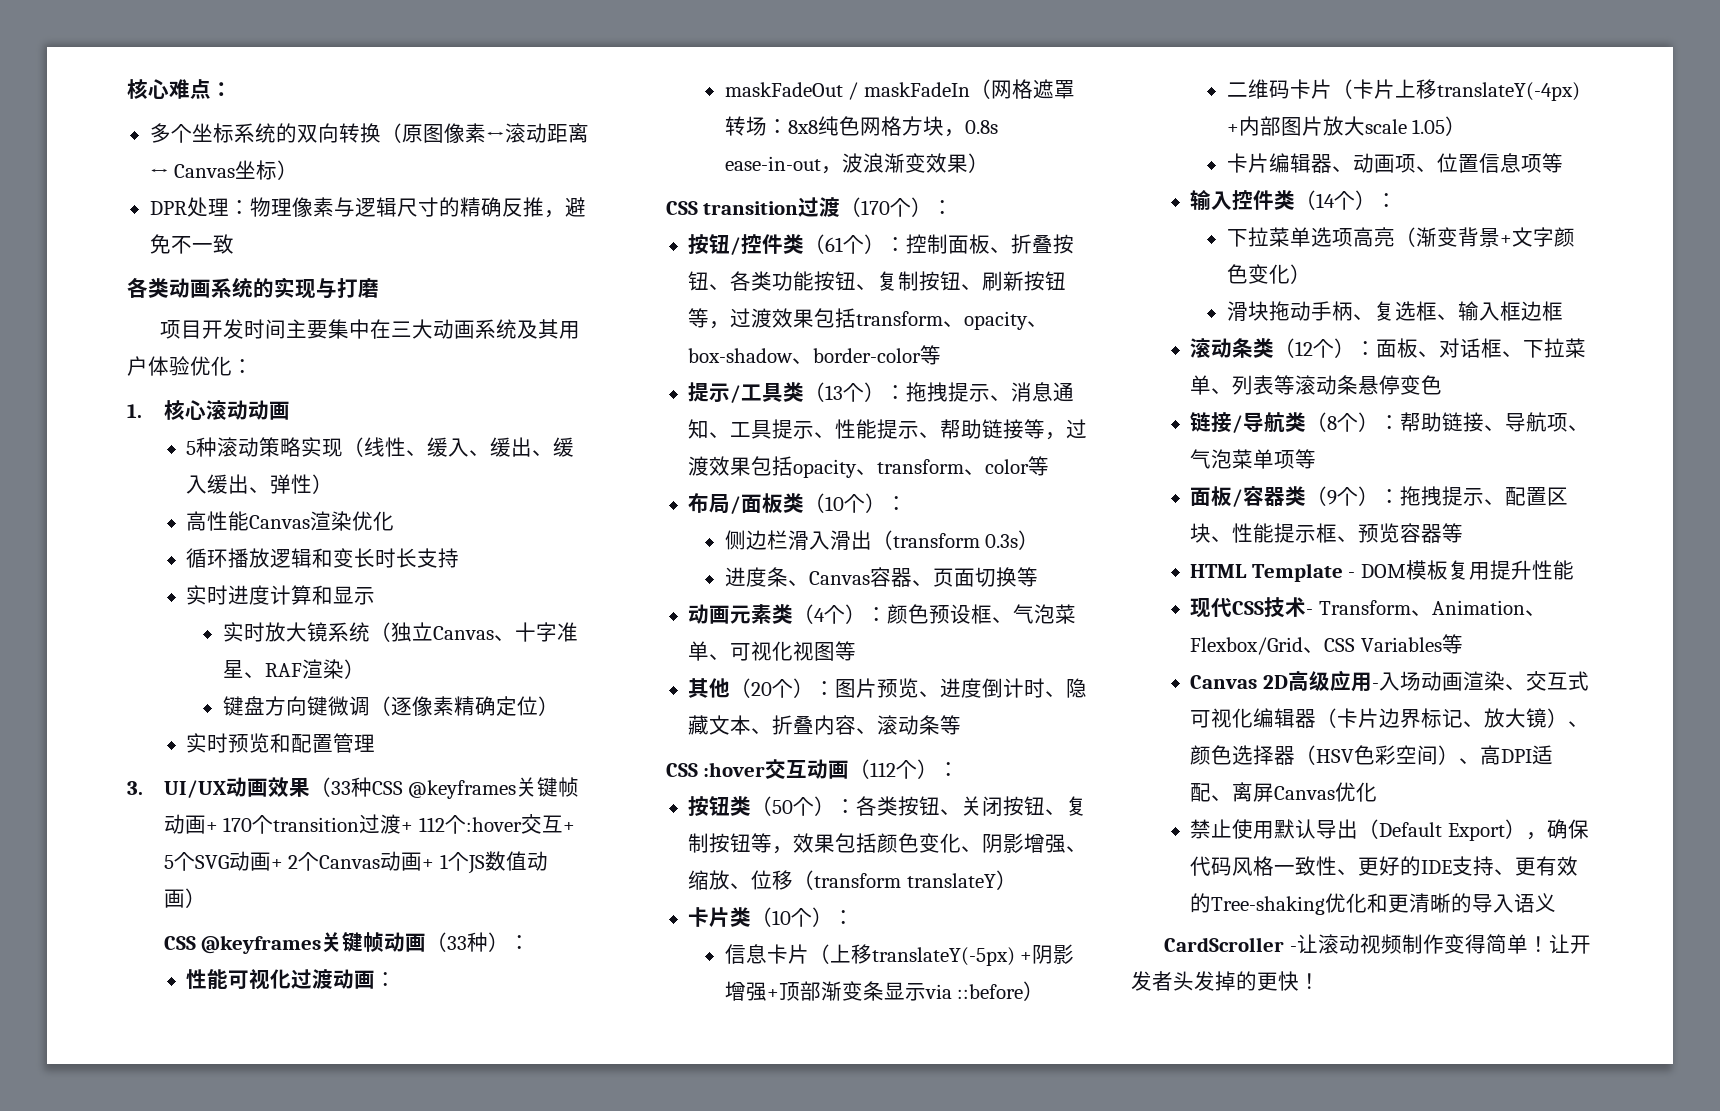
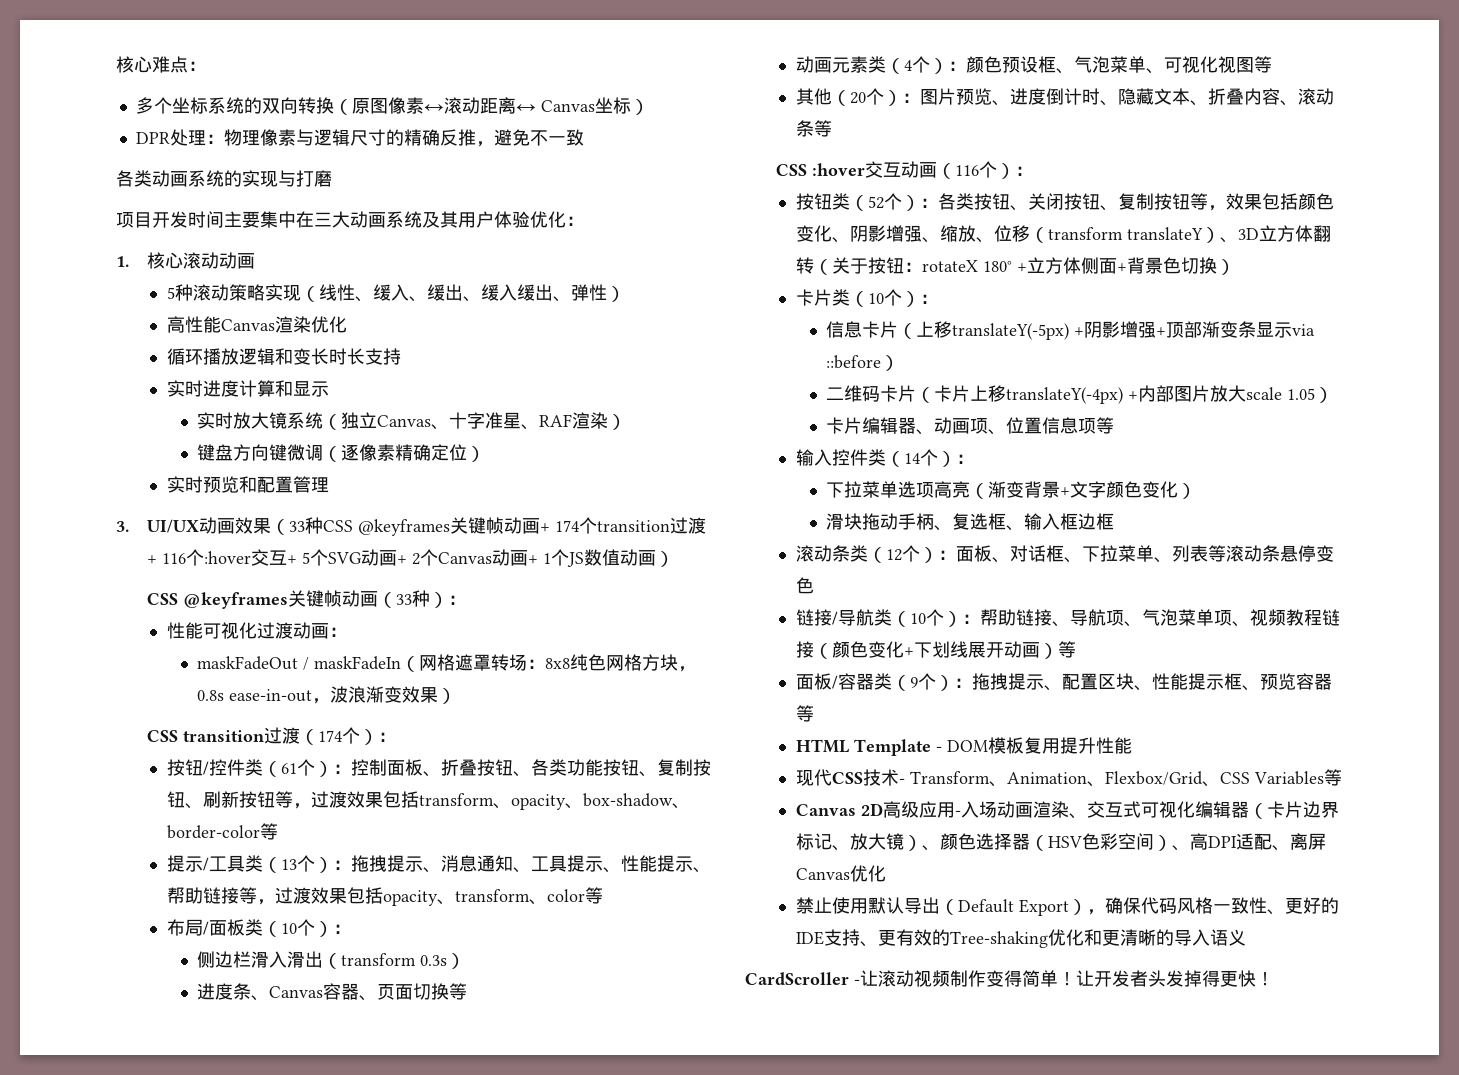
- 3. UI/UX动画效果（33种CSS @keyframes关键帧动画+ 170个transition过渡+ 112个:hover交互+ 5个SVG动画+ 2个Canvas动画+ 1个JS数值动画）
+ 3. UI/UX动画效果（33种CSS @keyframes关键帧动画+ 174个transition过渡+ 116个:hover交互+ 5个SVG动画+ 2个Canvas动画+ 1个JS数值动画）
- CSS transition过渡（170个）：
+ CSS transition过渡（174个）：
- CSS :hover交互动画（112个）：
+ CSS :hover交互动画（116个）：
- 按钮类（50个）：各类按钮、关闭按钮、复制按钮等，效果包括颜色变化、阴影增强、缩放、位移（transform translateY）
+ 按钮类（52个）：各类按钮、关闭按钮、复制按钮等，效果包括颜色变化、阴影增强、缩放、位移（transform translateY）、3D立方体翻转（关于按钮：rotateX 180° +立方体侧面+背景色切换）
- 链接/导航类（8个）：帮助链接、导航项、气泡菜单项等
+ 链接/导航类（10个）：帮助链接、导航项、气泡菜单项、视频教程链接（颜色变化+下划线展开动画）等
- 让开发者头发掉的更快！
+ 让开发者头发掉得更快！

